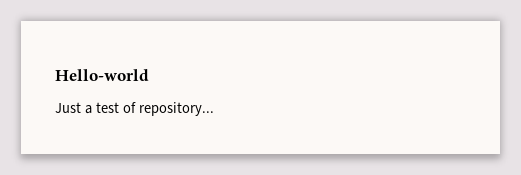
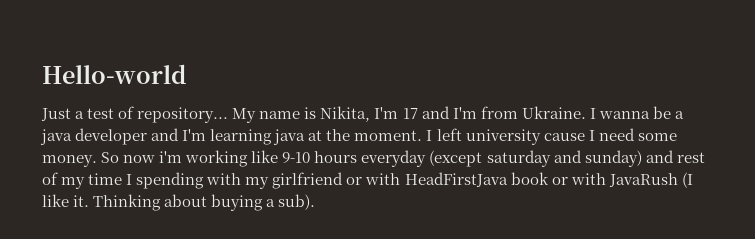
+ My name is Nikita, I'm 17 and I'm from Ukraine. I wanna be a java developer and I'm learning java at the moment. I left university cause I need some money. So now i'm working like 9-10 hours everyday (except saturday and sunday) and rest of my time I spending with my girlfriend or with HeadFirstJava book or with JavaRush (I like it. Thinking about buying a sub).

